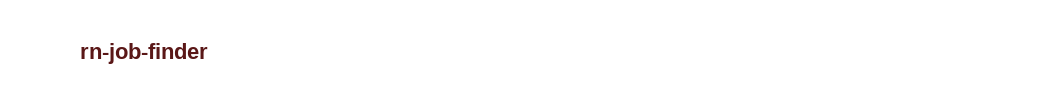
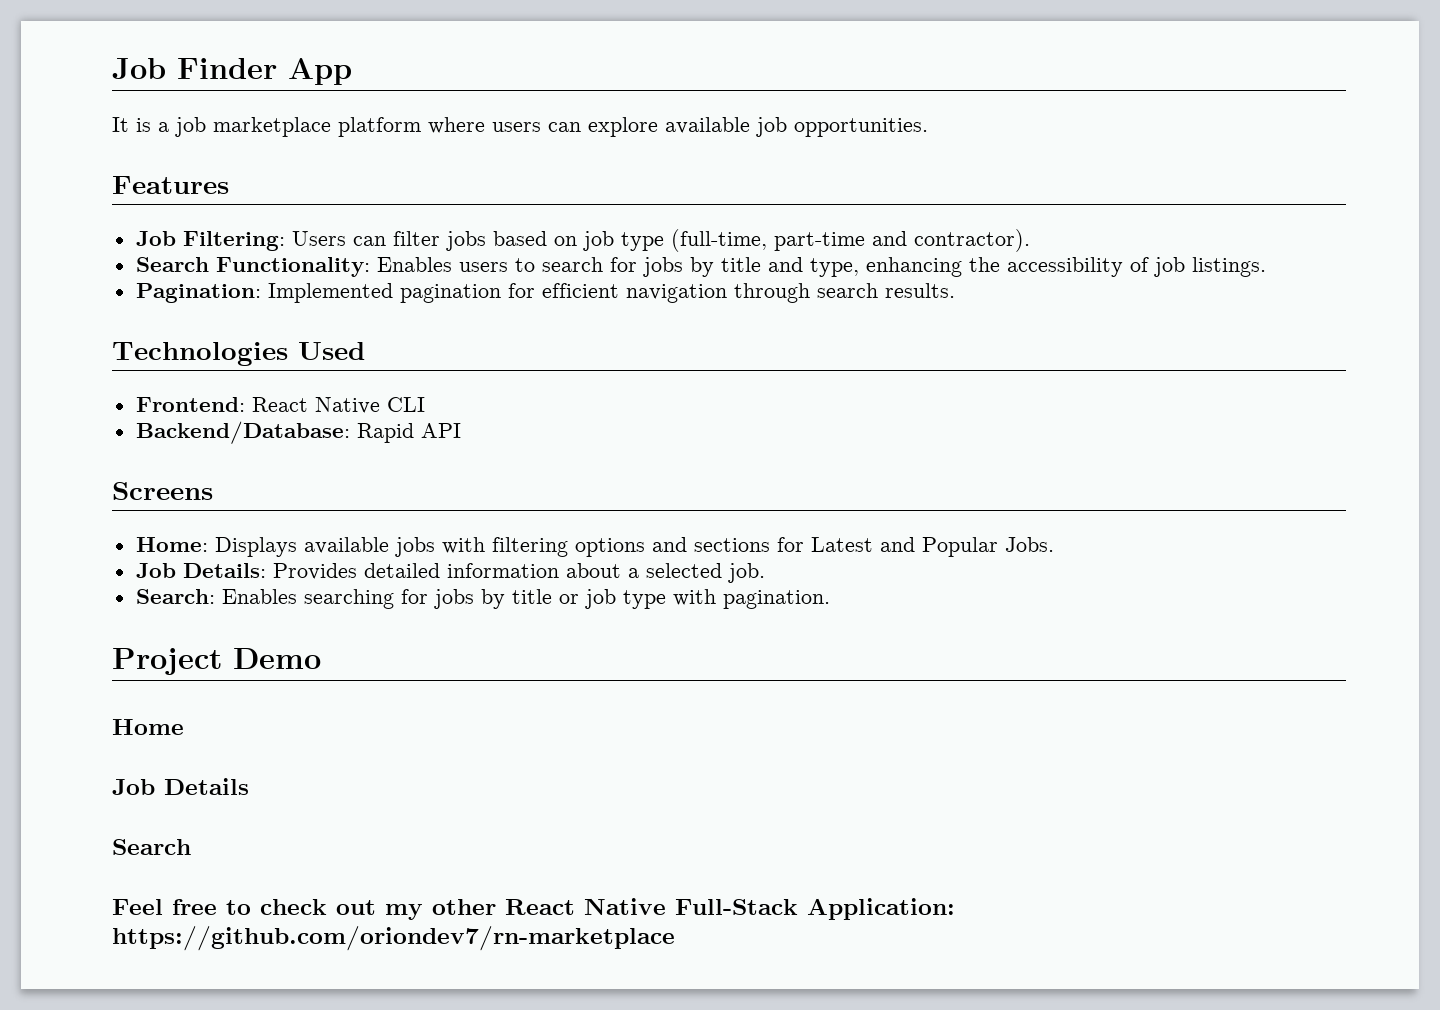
- rn-job-finder
+ Job Finder App
+ It is a job marketplace platform where users can explore available job opportunities.
+ Features
+ Job Filtering: Users can filter jobs based on job type (full-time, part-time and contractor).
+ Search Functionality: Enables users to search for jobs by title and type, enhancing the accessibility of job listings.
+ Pagination: Implemented pagination for efficient navigation through search results.
+ Technologies Used
+ Frontend: React Native CLI
+ Backend/Database: Rapid API
+ Screens
+ Home: Displays available jobs with filtering options and sections for Latest and Popular Jobs.
+ Job Details: Provides detailed information about a selected job.
+ Search: Enables searching for jobs by title or job type with pagination.
+ Project Demo
+ Home
+ Job Details
+ Search
+ Feel free to check out my other React Native Full-Stack Application: https://github.com/oriondev7/rn-marketplace

